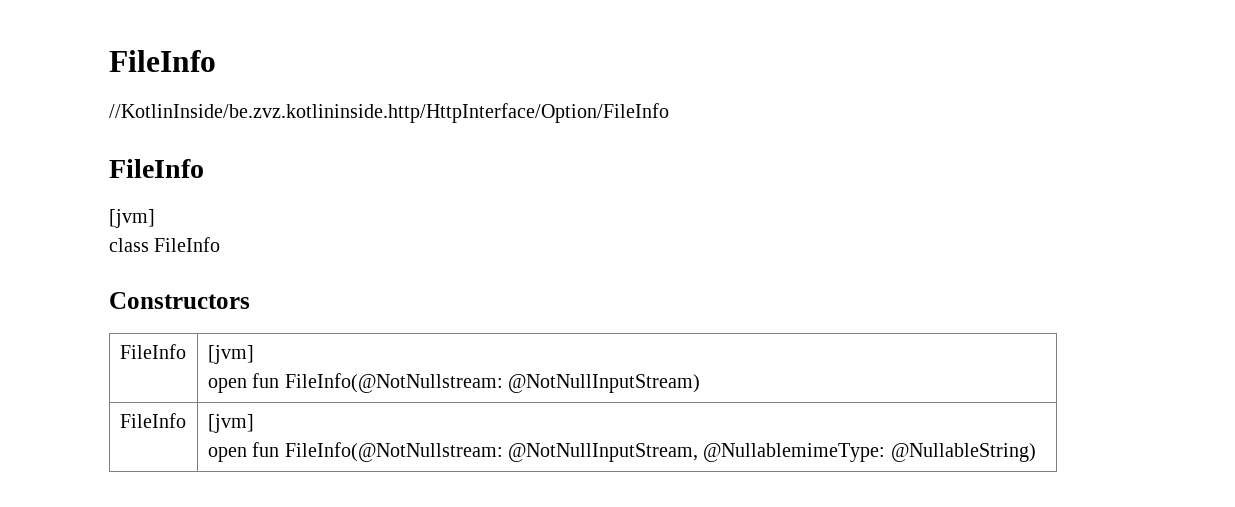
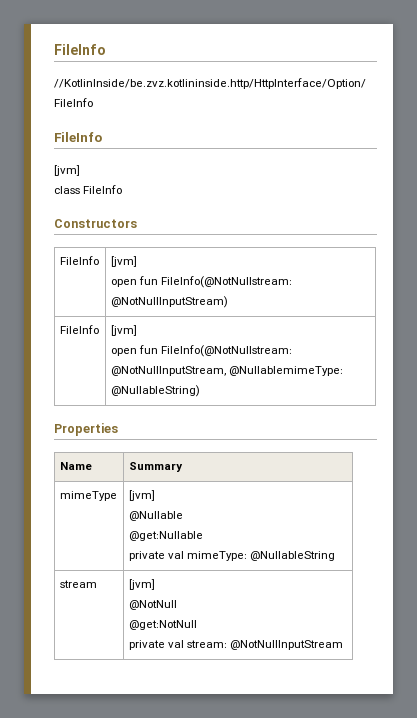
+ Properties
+ Name | Summary
+ mimeType | [jvm]
+ @Nullable
+ @get:Nullable
+ private val mimeType: @NullableString
+ stream | [jvm]
+ @NotNull
+ @get:NotNull
+ private val stream: @NotNullInputStream

